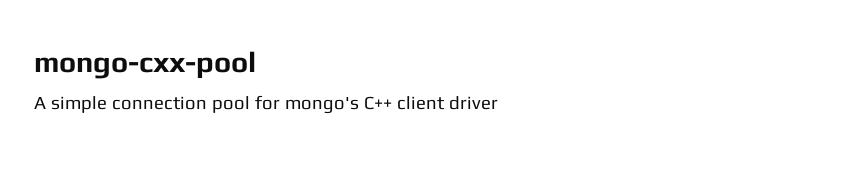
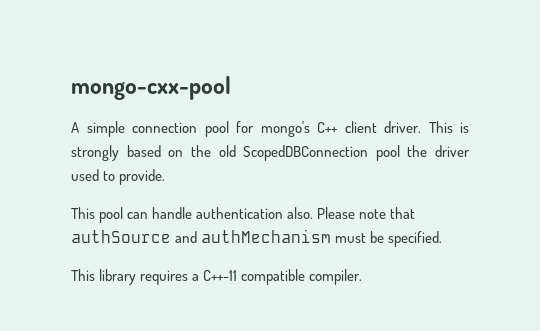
- A simple connection pool for mongo's C++ client driver
+ A simple connection pool for mongo's C++ client driver. This is strongly based on the old ScopedDBConnection pool the driver used to provide.
+ This pool can handle authentication also. Please note that authSource and authMechanism must be specified.
+ This library requires a C++-11 compatible compiler.

